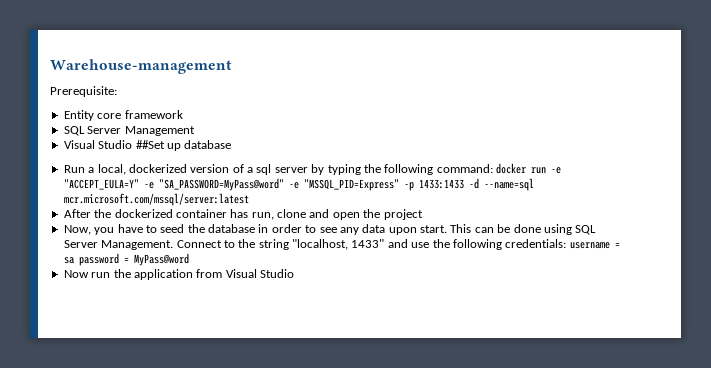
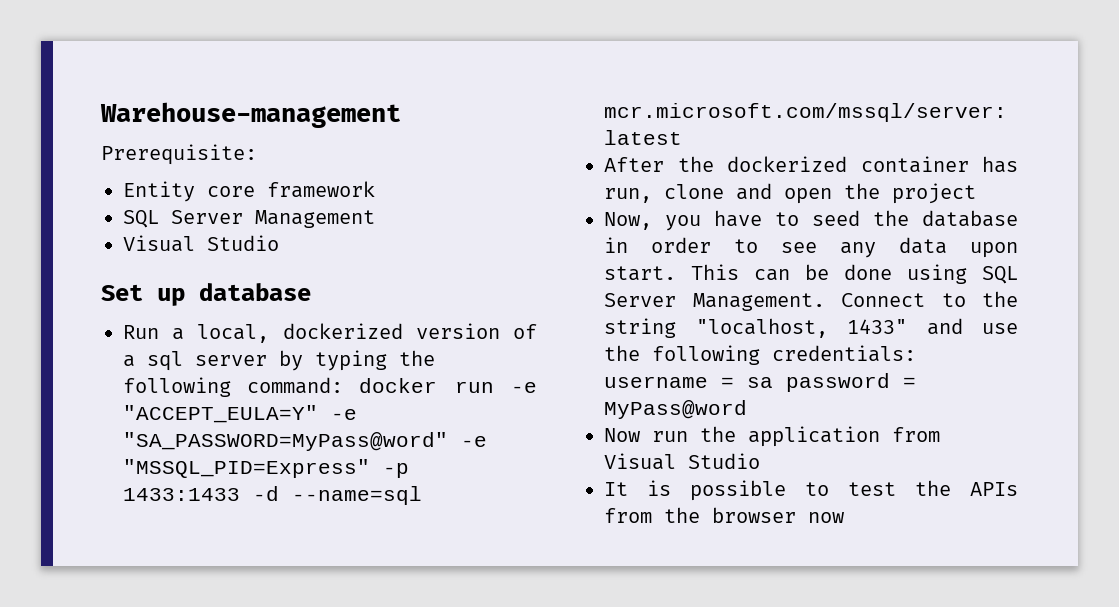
  SQL Server Management
- Visual Studio ##Set up database
+ Visual Studio
+ Set up database
+ It is possible to test the APIs from the browser now

